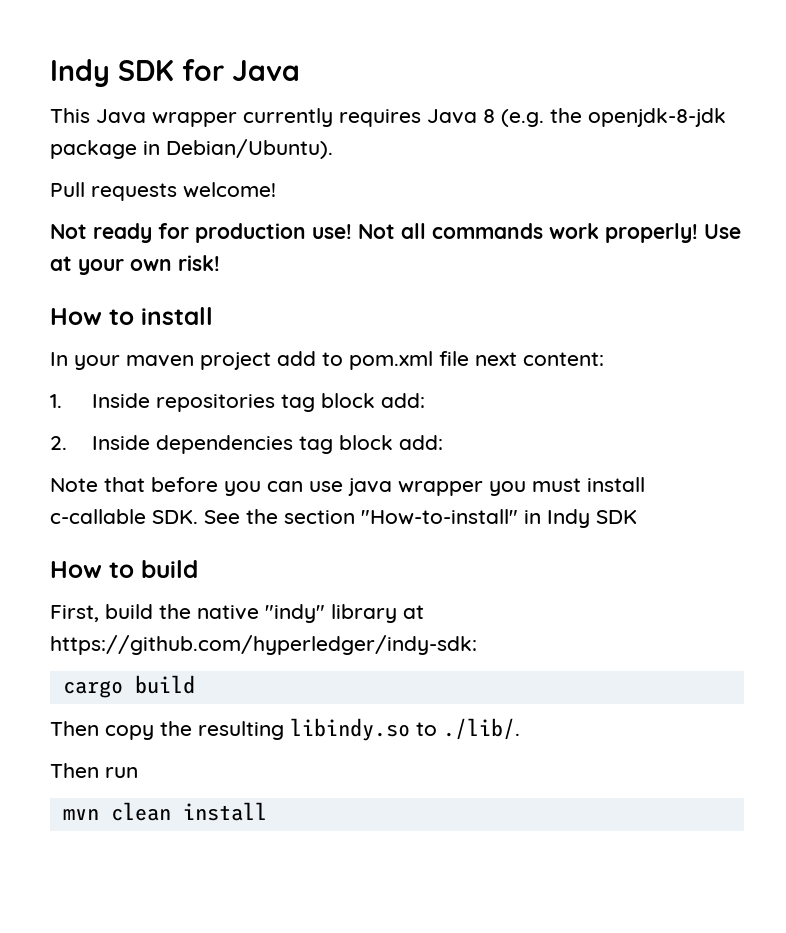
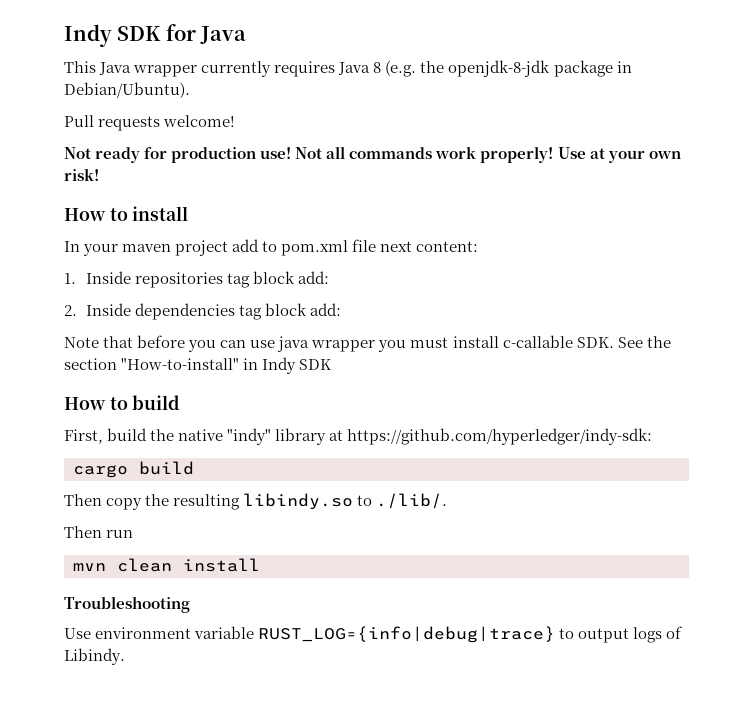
+ Troubleshooting
+ Use environment variable RUST_LOG={info|debug|trace} to output logs of Libindy.

